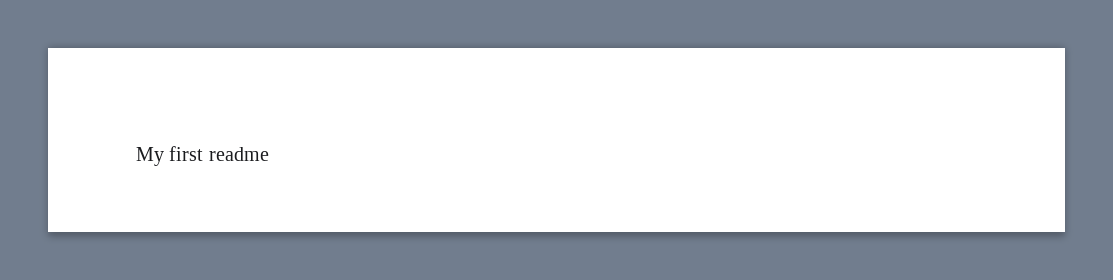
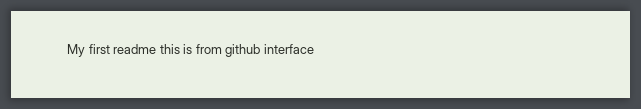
- My first readme
+ My first readme this is from github interface

